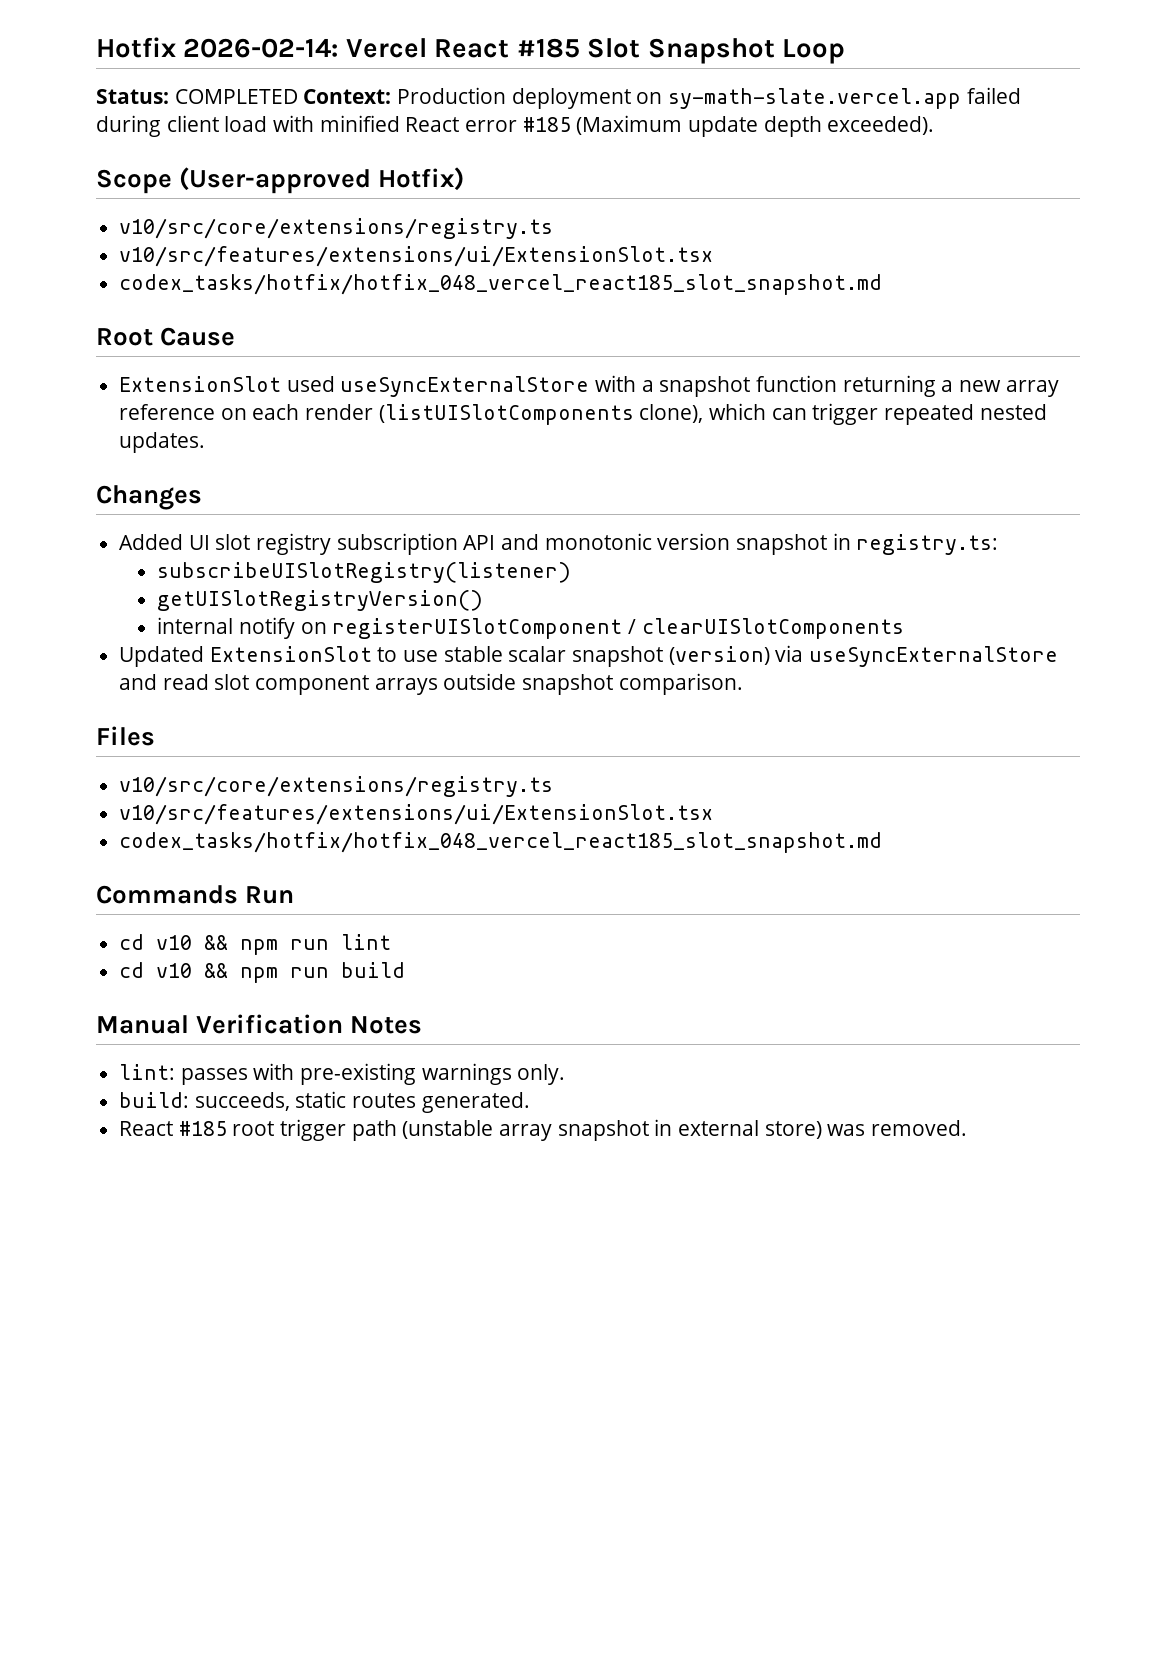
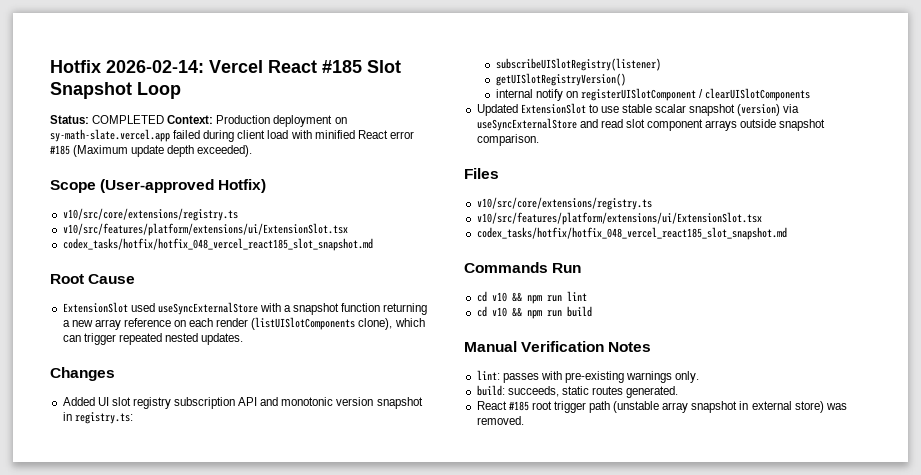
  Scope (User-approved Hotfix)
  v10/src/core/extensions/registry.ts
- v10/src/features/extensions/ui/ExtensionSlot.tsx
+ v10/src/features/platform/extensions/ui/ExtensionSlot.tsx
  Files
  v10/src/core/extensions/registry.ts
- v10/src/features/extensions/ui/ExtensionSlot.tsx
+ v10/src/features/platform/extensions/ui/ExtensionSlot.tsx

